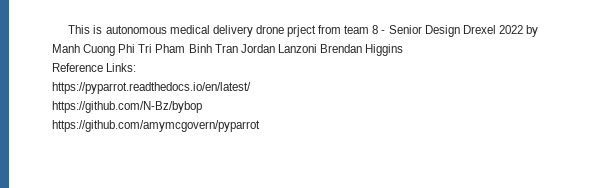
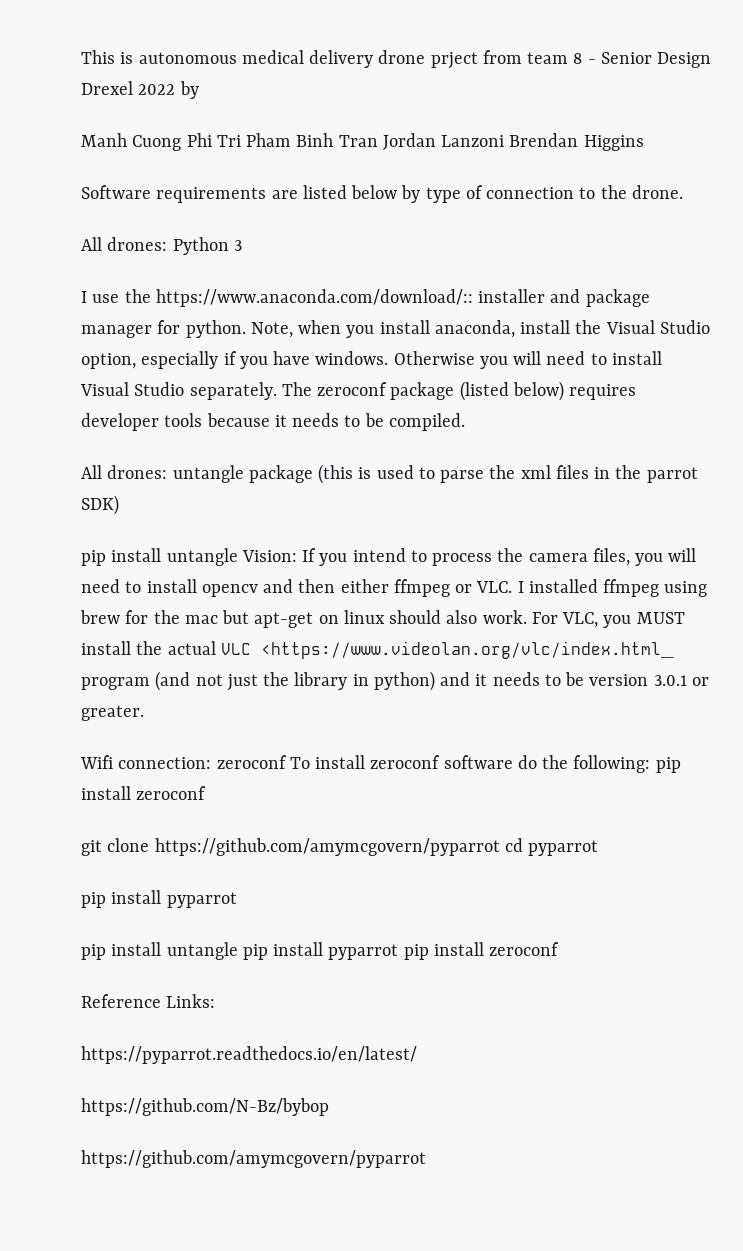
+ Software requirements are listed below by type of connection to the drone.
+ All drones: Python 3
+ I use the https://www.anaconda.com/download/:: installer and package manager for python. Note, when you install anaconda, install the Visual Studio option, especially if you have windows. Otherwise you will need to install Visual Studio separately. The zeroconf package (listed below) requires developer tools because it needs to be compiled.
+ All drones: untangle package (this is used to parse the xml files in the parrot SDK)
+ pip install untangle Vision: If you intend to process the camera files, you will need to install opencv and then either ffmpeg or VLC. I installed ffmpeg using brew for the mac but apt-get on linux should also work. For VLC, you MUST install the actual VLC <https://www.videolan.org/vlc/index.html_ program (and not just the library in python) and it needs to be version 3.0.1 or greater.
+ Wifi connection: zeroconf To install zeroconf software do the following: pip install zeroconf
+ git clone https://github.com/amymcgovern/pyparrot cd pyparrot
+ pip install pyparrot
+ pip install untangle pip install pyparrot pip install zeroconf

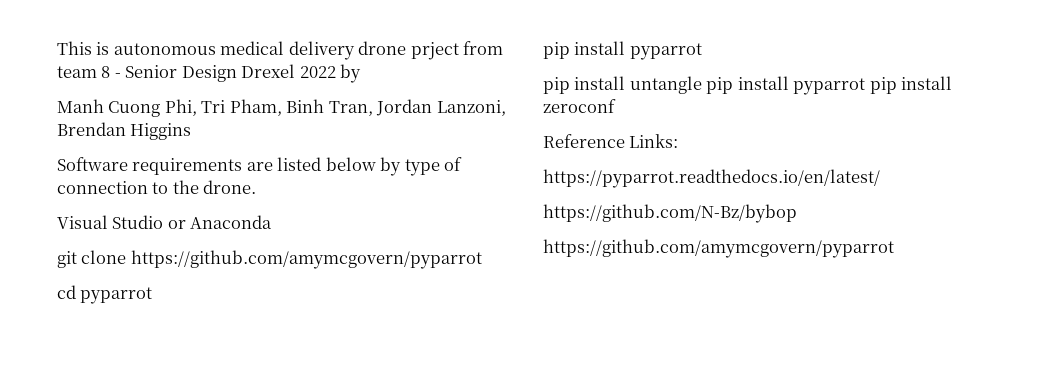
- Manh Cuong Phi Tri Pham Binh Tran Jordan Lanzoni Brendan Higgins
+ Manh Cuong Phi, Tri Pham, Binh Tran, Jordan Lanzoni, Brendan Higgins
- All drones: Python 3
- I use the https://www.anaconda.com/download/:: installer and package manager for python. Note, when you install anaconda, install the Visual Studio option, especially if you have windows. Otherwise you will need to install Visual Studio separately. The zeroconf package (listed below) requires developer tools because it needs to be compiled.
- All drones: untangle package (this is used to parse the xml files in the parrot SDK)
- pip install untangle Vision: If you intend to process the camera files, you will need to install opencv and then either ffmpeg or VLC. I installed ffmpeg using brew for the mac but apt-get on linux should also work. For VLC, you MUST install the actual VLC <https://www.videolan.org/vlc/index.html_ program (and not just the library in python) and it needs to be version 3.0.1 or greater.
- Wifi connection: zeroconf To install zeroconf software do the following: pip install zeroconf
+ Visual Studio or Anaconda
- git clone https://github.com/amymcgovern/pyparrot cd pyparrot
+ git clone https://github.com/amymcgovern/pyparrot
+ cd pyparrot

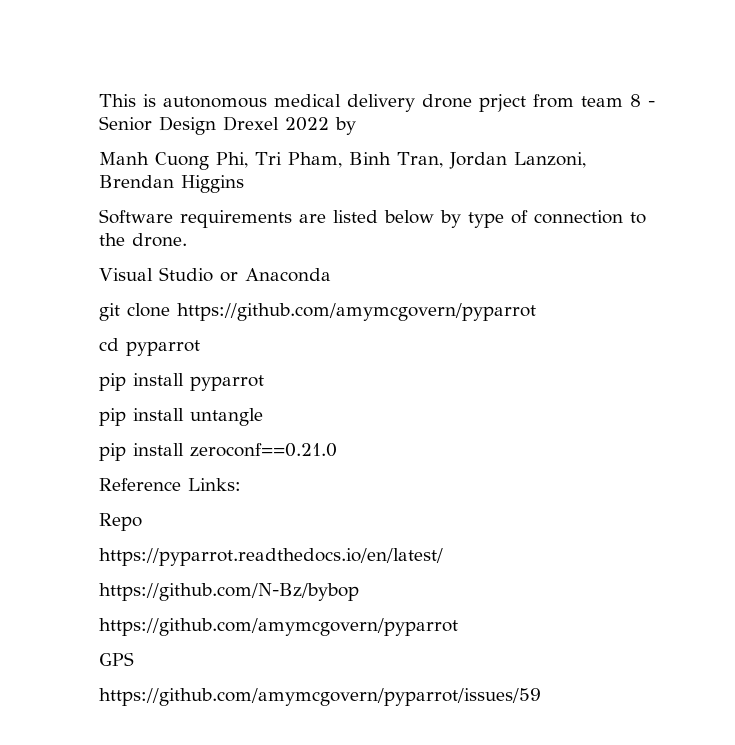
- pip install untangle pip install pyparrot pip install zeroconf
+ pip install untangle
+ pip install zeroconf==0.21.0
+ Repo
+ GPS
+ https://github.com/amymcgovern/pyparrot/issues/59

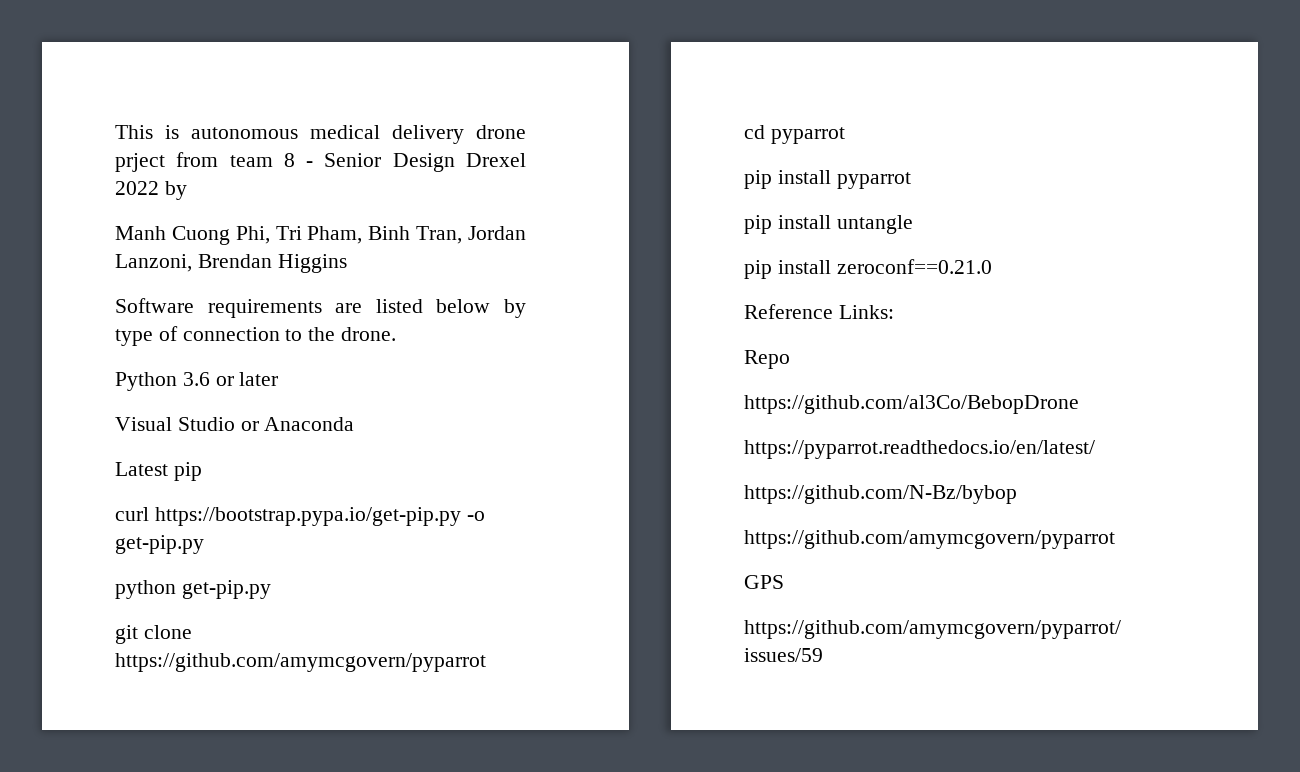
+ Python 3.6 or later
+ Latest pip
+ curl https://bootstrap.pypa.io/get-pip.py -o get-pip.py
+ python get-pip.py
+ https://github.com/al3Co/BebopDrone

